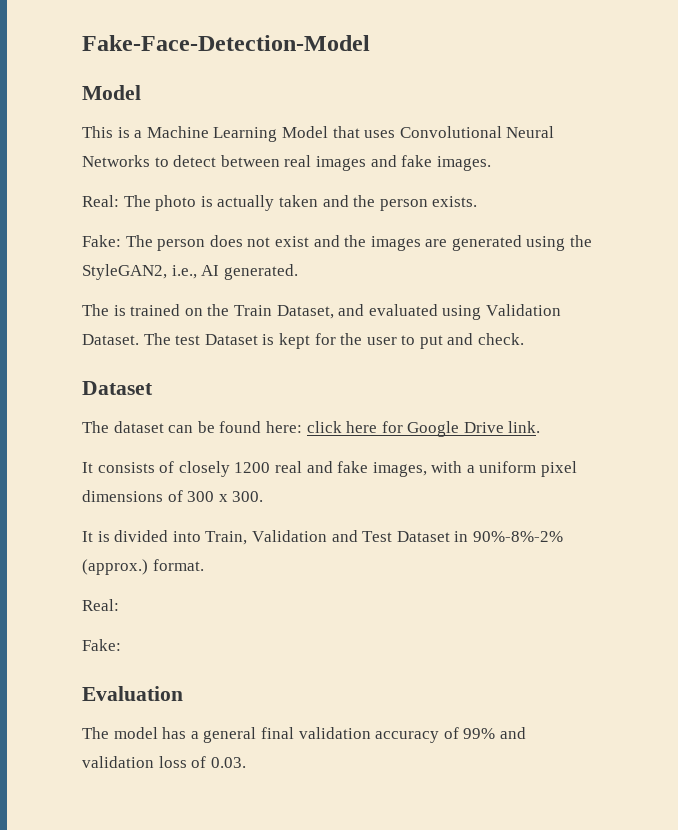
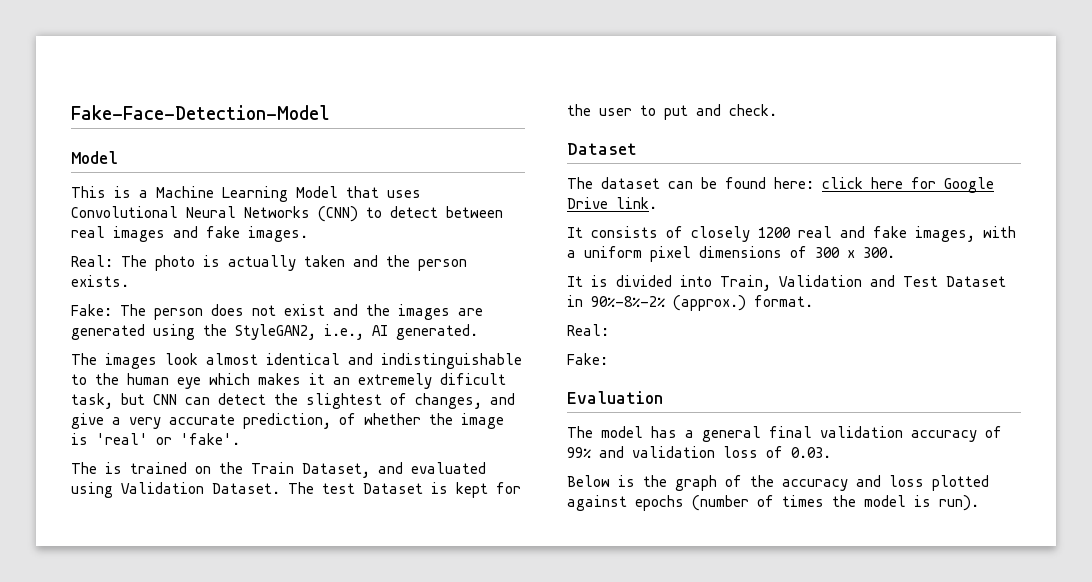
- This is a Machine Learning Model that uses Convolutional Neural Networks to detect between real images and fake images.
+ This is a Machine Learning Model that uses Convolutional Neural Networks (CNN) to detect between real images and fake images.
+ The images look almost identical and indistinguishable to the human eye which makes it an extremely dificult task, but CNN can detect the slightest of changes, and give a very accurate prediction, of whether the image is 'real' or 'fake'.
+ Below is the graph of the accuracy and loss plotted against epochs (number of times the model is run).

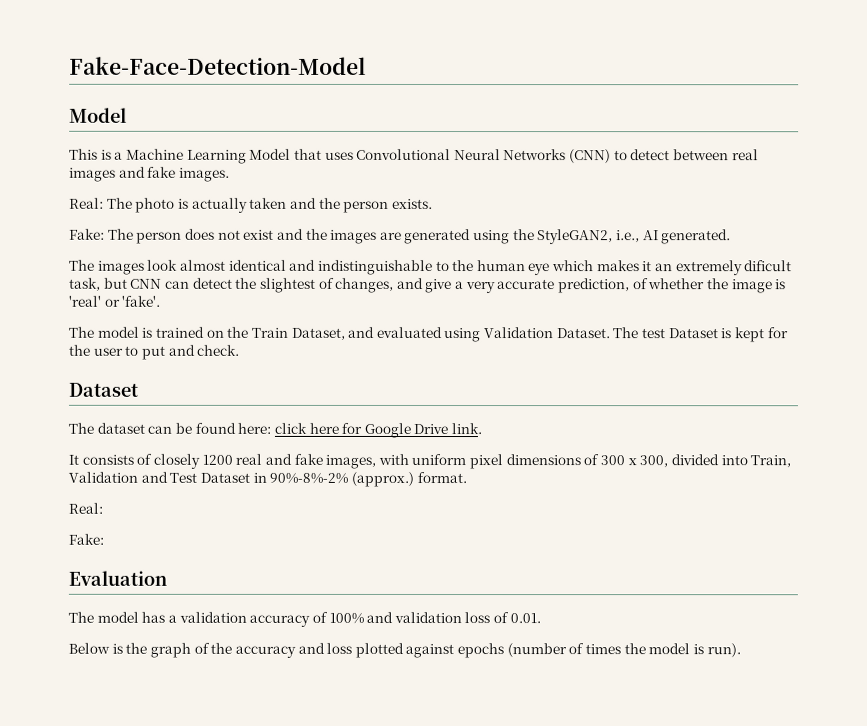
- The is trained on the Train Dataset, and evaluated using Validation Dataset.
+ The model is trained on the Train Dataset, and evaluated using Validation Dataset.
- It consists of closely 1200 real and fake images, with a uniform pixel dimensions of 300 x 300.
- It is divided into Train, Validation and Test Dataset in 90%-8%-2% (approx.) format.
+ It consists of closely 1200 real and fake images, with uniform pixel dimensions of 300 x 300, divided into Train, Validation and Test Dataset in 90%-8%-2% (approx.) format.
- The model has a general final validation accuracy of 99% and validation loss of 0.03.
+ The model has a validation accuracy of 100% and validation loss of 0.01.

